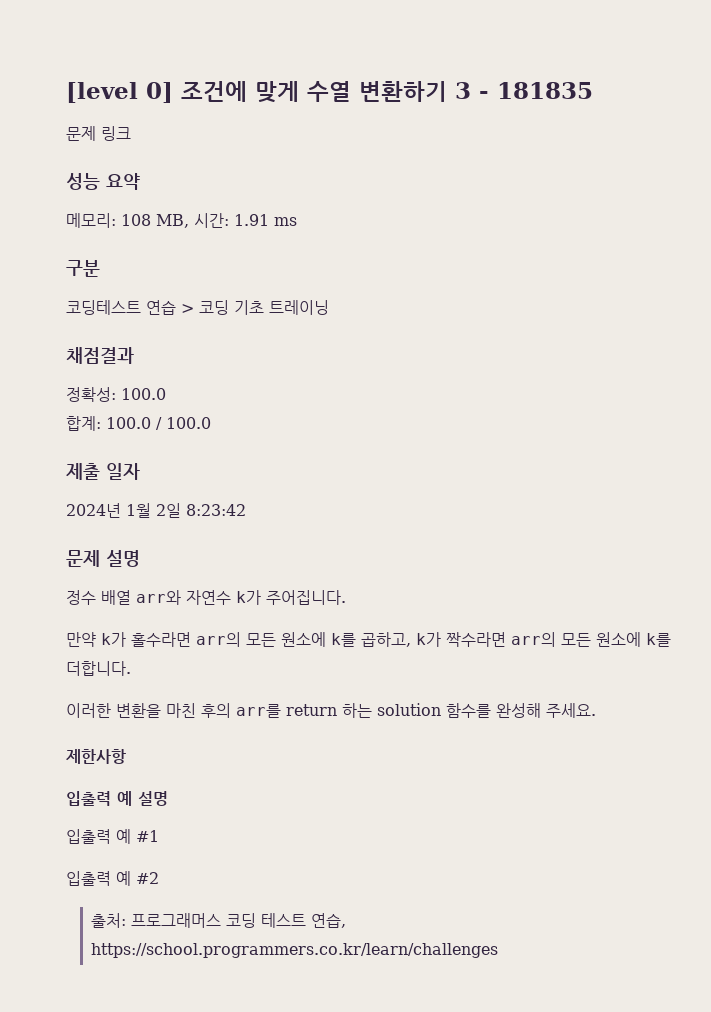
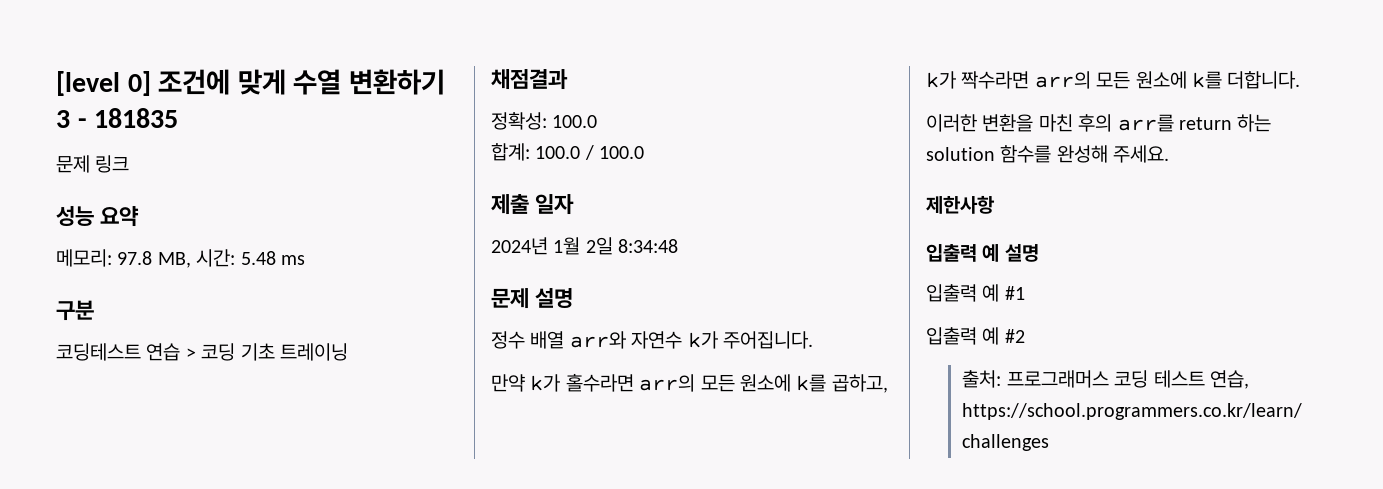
- 메모리: 108 MB, 시간: 1.91 ms
+ 메모리: 97.8 MB, 시간: 5.48 ms
- 2024년 1월 2일 8:23:42
+ 2024년 1월 2일 8:34:48

